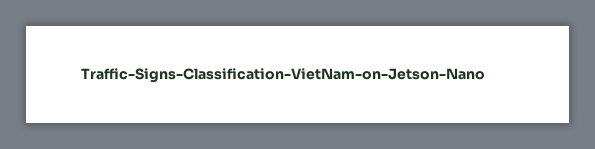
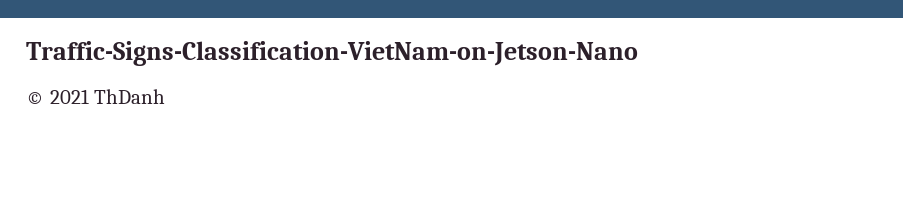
+ © 2021 ThDanh

